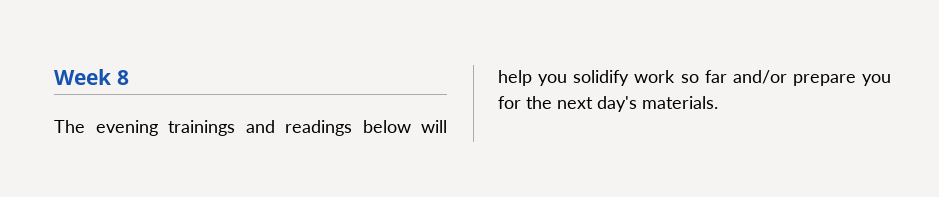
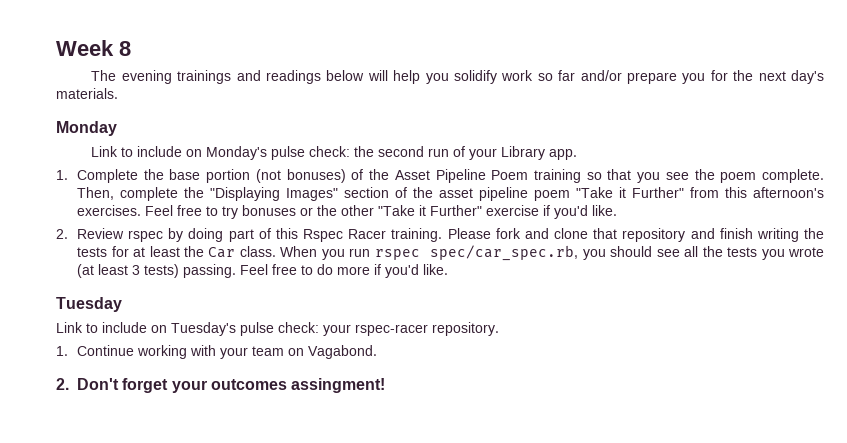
+ Monday
+ Link to include on Monday's pulse check: the second run of your Library app.
+ 1. Complete the base portion (not bonuses) of the Asset Pipeline Poem training so that you see the poem complete. Then, complete the "Displaying Images" section of the asset pipeline poem "Take it Further" from this afternoon's exercises. Feel free to try bonuses or the other "Take it Further" exercise if you'd like.
+ 2. Review rspec by doing part of this Rspec Racer training. Please fork and clone that repository and finish writing the tests for at least the Car class. When you run rspec spec/car_spec.rb, you should see all the tests you wrote (at least 3 tests) passing. Feel free to do more if you'd like.
+ Tuesday
+ Link to include on Tuesday's pulse check: your rspec-racer repository.
+ 1. Continue working with your team on Vagabond.
+ 2. Don't forget your outcomes assingment!

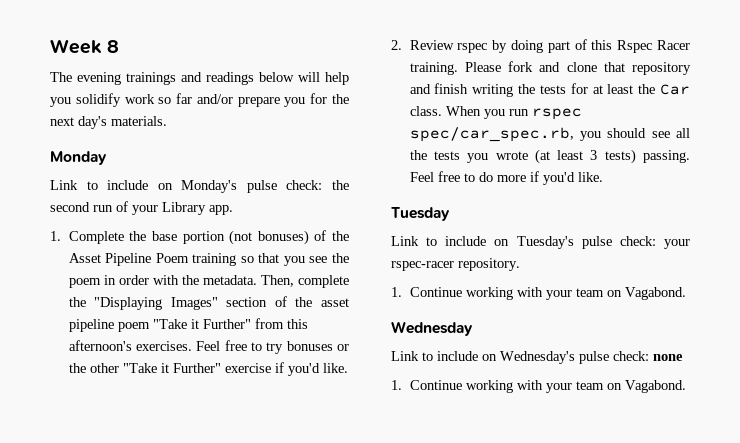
- 1. Complete the base portion (not bonuses) of the Asset Pipeline Poem training so that you see the poem complete.
+ 1. Complete the base portion (not bonuses) of the Asset Pipeline Poem training so that you see the poem in order with the metadata.
- 2. Don't forget your outcomes assingment!
+ Wednesday
+ Link to include on Wednesday's pulse check: none
+ 1. Continue working with your team on Vagabond.

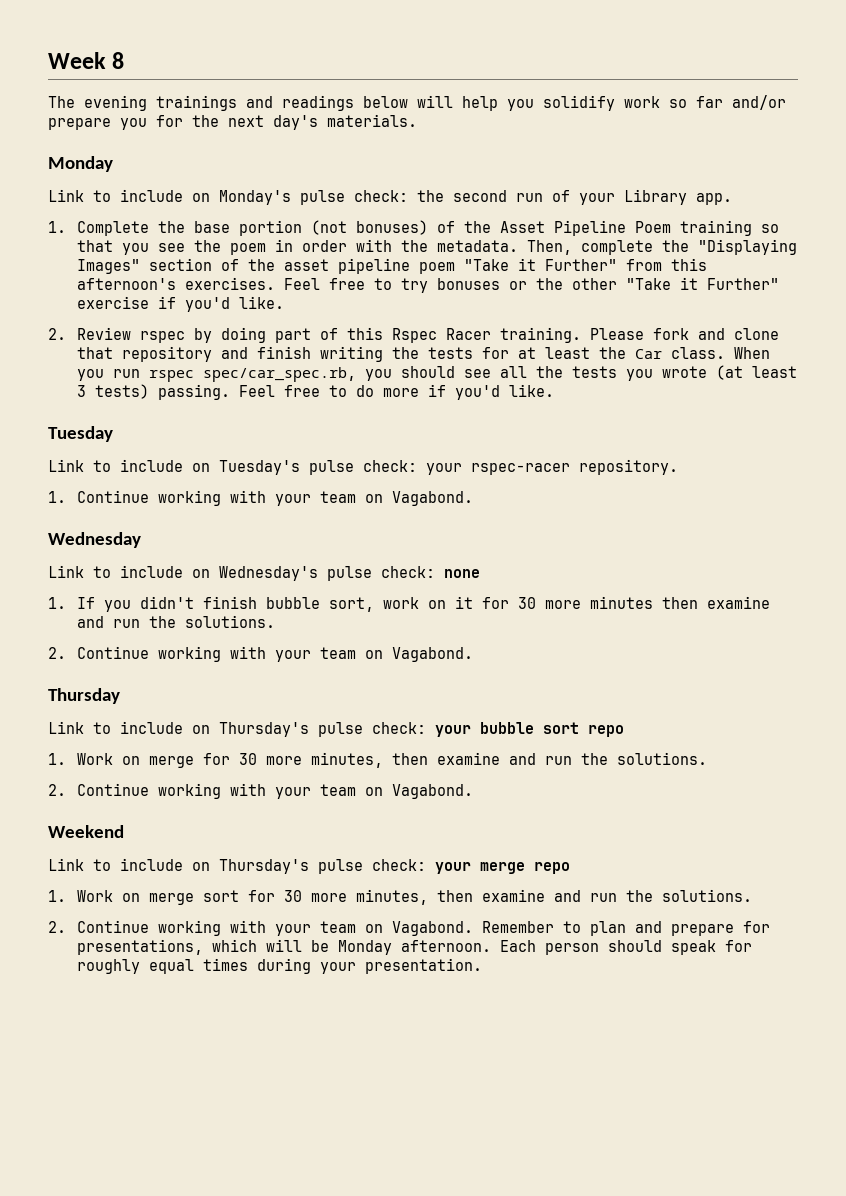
  Link to include on Wednesday's pulse check: none
- 1. Continue working with your team on Vagabond.
+ 1. If you didn't finish bubble sort, work on it for 30 more minutes then examine and run the solutions.
+ 2. Continue working with your team on Vagabond.
+ Thursday
+ Link to include on Thursday's pulse check: your bubble sort repo
+ 1. Work on merge for 30 more minutes, then examine and run the solutions.
+ 2. Continue working with your team on Vagabond.
+ Weekend
+ Link to include on Thursday's pulse check: your merge repo
+ 1. Work on merge sort for 30 more minutes, then examine and run the solutions.
+ 2. Continue working with your team on Vagabond. Remember to plan and prepare for presentations, which will be Monday afternoon. Each person should speak for roughly equal times during your presentation.

